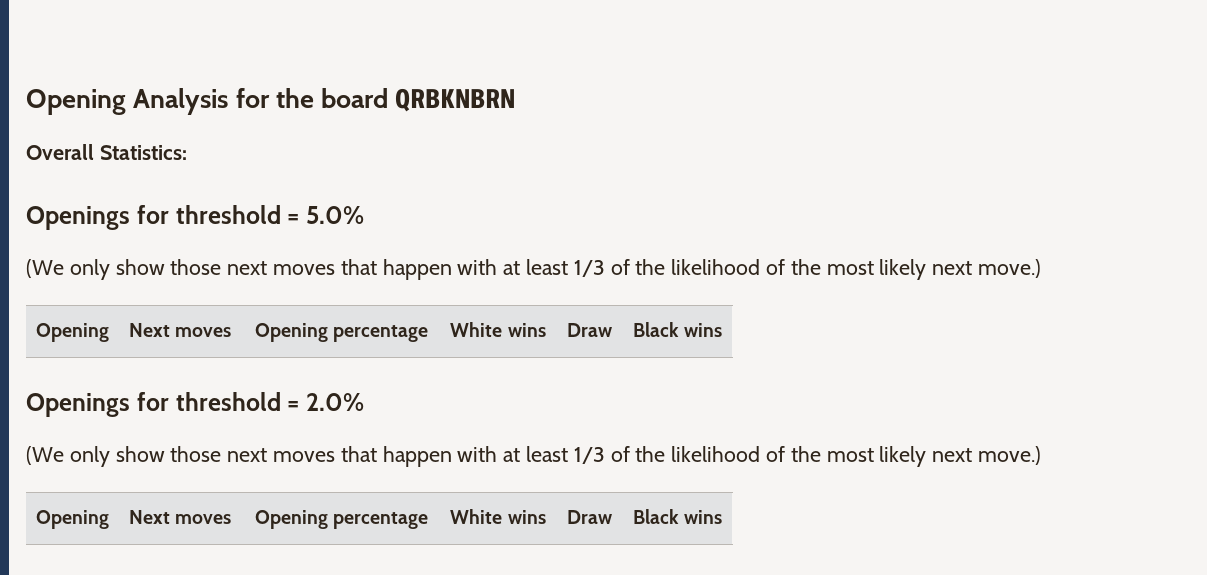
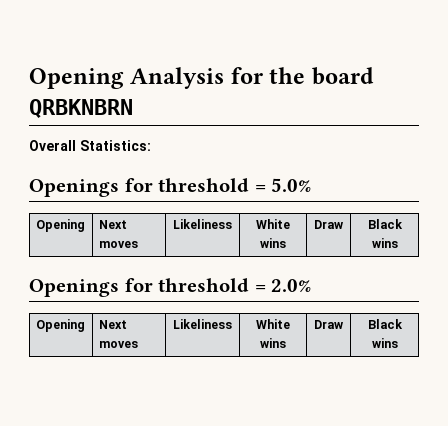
  Openings for threshold = 5.0%
- (We only show those next moves that happen with at least 1/3 of the likelihood of the most likely next move.)
- Opening | Next moves | Opening percentage | White wins | Draw | Black wins
+ Opening | Next moves | Likeliness | White wins | Draw | Black wins
  Openings for threshold = 2.0%
- (We only show those next moves that happen with at least 1/3 of the likelihood of the most likely next move.)
- Opening | Next moves | Opening percentage | White wins | Draw | Black wins
+ Opening | Next moves | Likeliness | White wins | Draw | Black wins

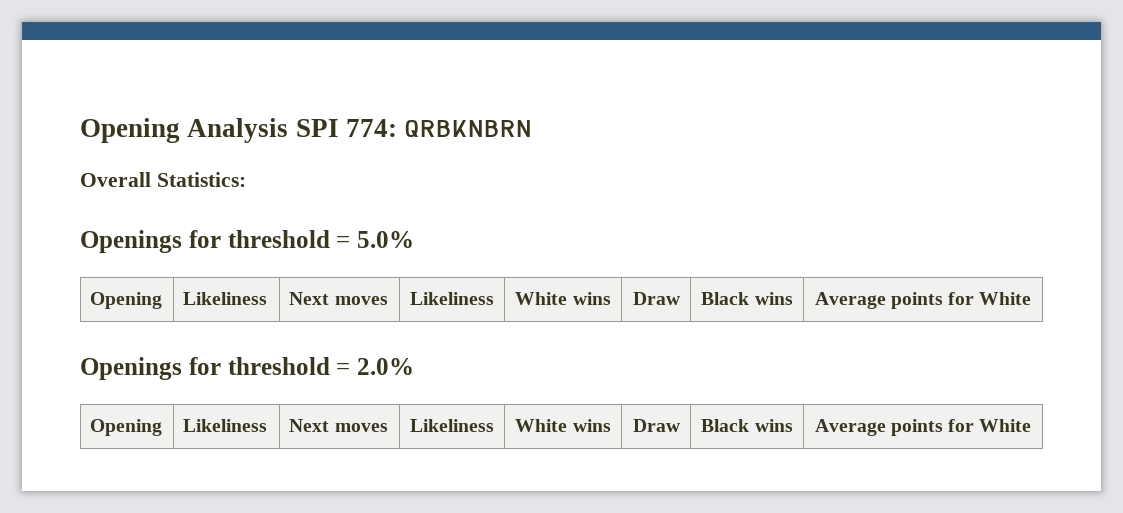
- Opening Analysis for the board QRBKNBRN
+ Opening Analysis SPI 774: QRBKNBRN
  Openings for threshold = 5.0%
- Opening | Next moves | Likeliness | White wins | Draw | Black wins
+ Opening | Likeliness | Next moves | Likeliness | White wins | Draw | Black wins | Average points for White
  Openings for threshold = 2.0%
- Opening | Next moves | Likeliness | White wins | Draw | Black wins
+ Opening | Likeliness | Next moves | Likeliness | White wins | Draw | Black wins | Average points for White

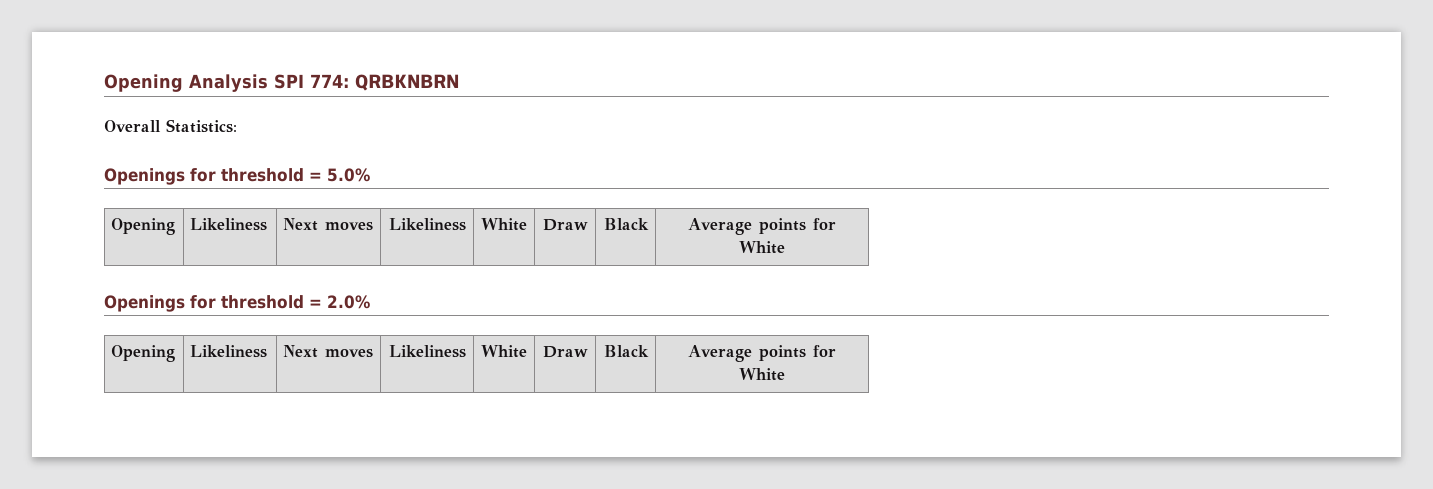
  Openings for threshold = 5.0%
- Opening | Likeliness | Next moves | Likeliness | White wins | Draw | Black wins | Average points for White
+ Opening | Likeliness | Next moves | Likeliness | White | Draw | Black | Average points for White
  Openings for threshold = 2.0%
- Opening | Likeliness | Next moves | Likeliness | White wins | Draw | Black wins | Average points for White
+ Opening | Likeliness | Next moves | Likeliness | White | Draw | Black | Average points for White

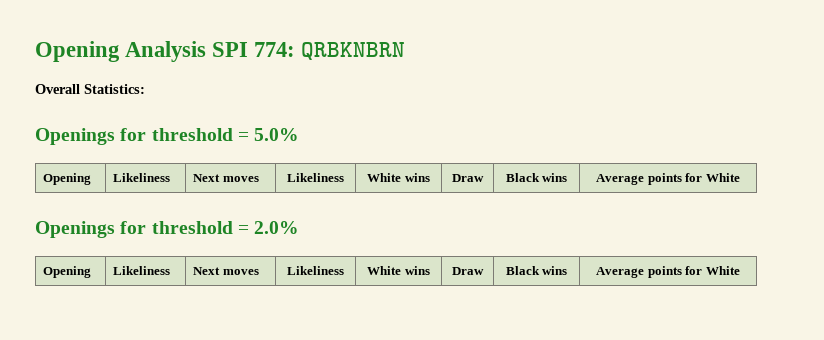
  Openings for threshold = 5.0%
- Opening | Likeliness | Next moves | Likeliness | White | Draw | Black | Average points for White
+ Opening | Likeliness | Next moves | Likeliness | White wins | Draw | Black wins | Average points for White
  Openings for threshold = 2.0%
- Opening | Likeliness | Next moves | Likeliness | White | Draw | Black | Average points for White
+ Opening | Likeliness | Next moves | Likeliness | White wins | Draw | Black wins | Average points for White

